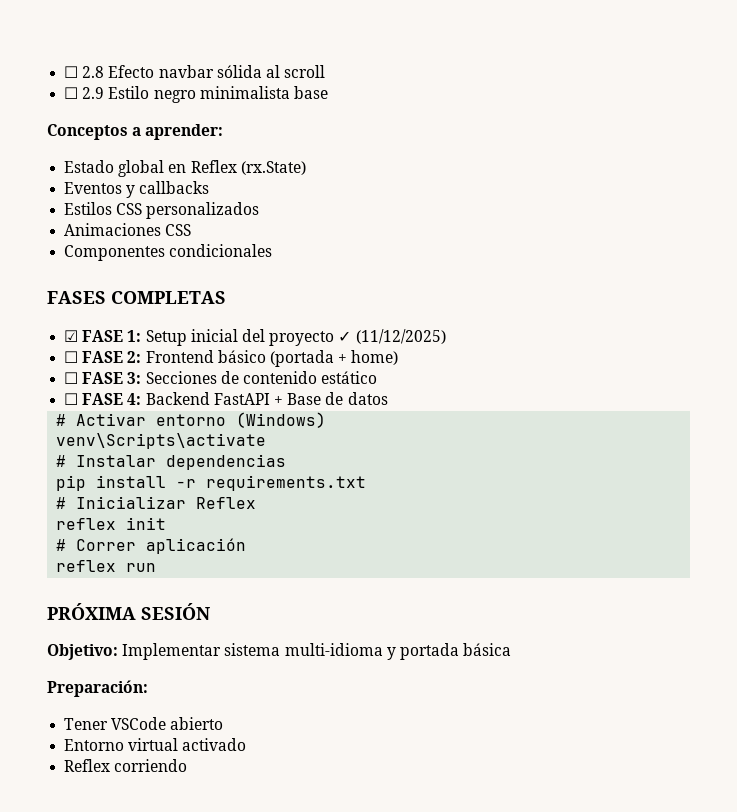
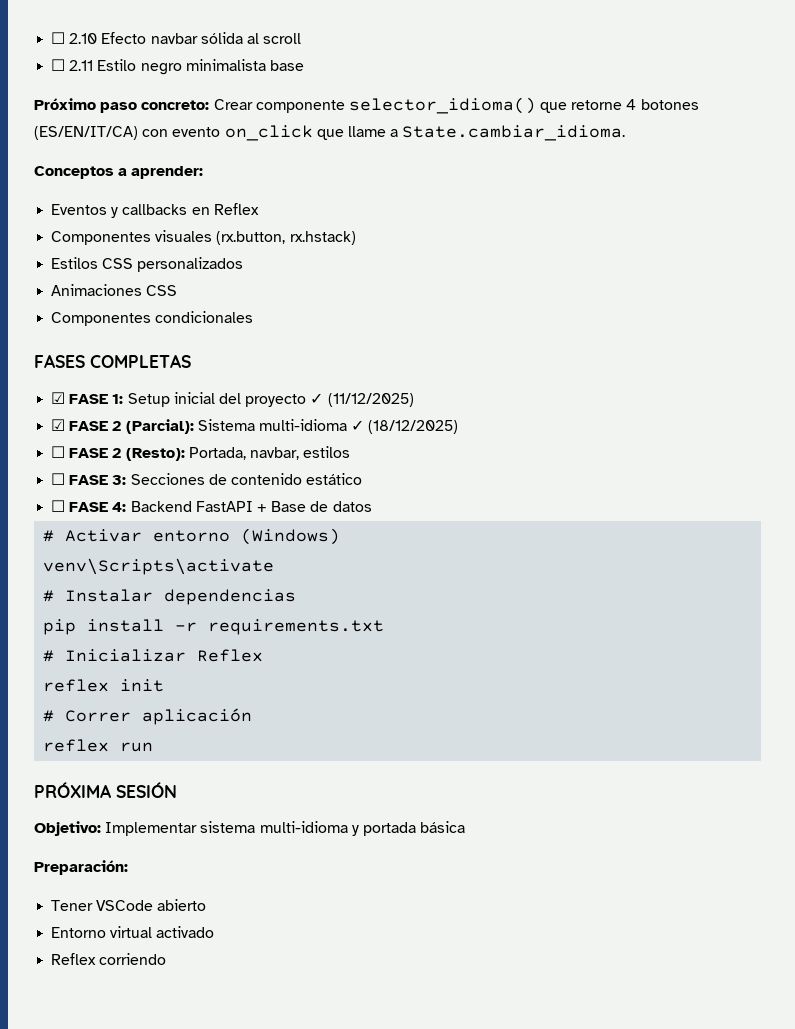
- ☐ 2.8 Efecto navbar sólida al scroll
+ ☐ 2.10 Efecto navbar sólida al scroll
- ☐ 2.9 Estilo negro minimalista base
+ ☐ 2.11 Estilo negro minimalista base
+ Próximo paso concreto: Crear componente selector_idioma() que retorne 4 botones (ES/EN/IT/CA) con evento on_click que llame a State.cambiar_idioma.
  Conceptos a aprender:
- Estado global en Reflex (rx.State)
- Eventos y callbacks
+ Eventos y callbacks en Reflex
+ Componentes visuales (rx.button, rx.hstack)
- ☐ FASE 2: Frontend básico (portada + home)
+ ☑ FASE 2 (Parcial): Sistema multi-idioma ✓ (18/12/2025)
+ ☐ FASE 2 (Resto): Portada, navbar, estilos

